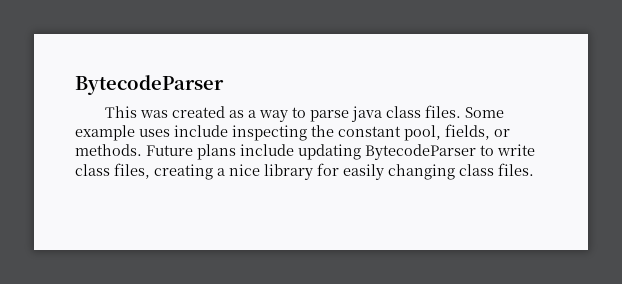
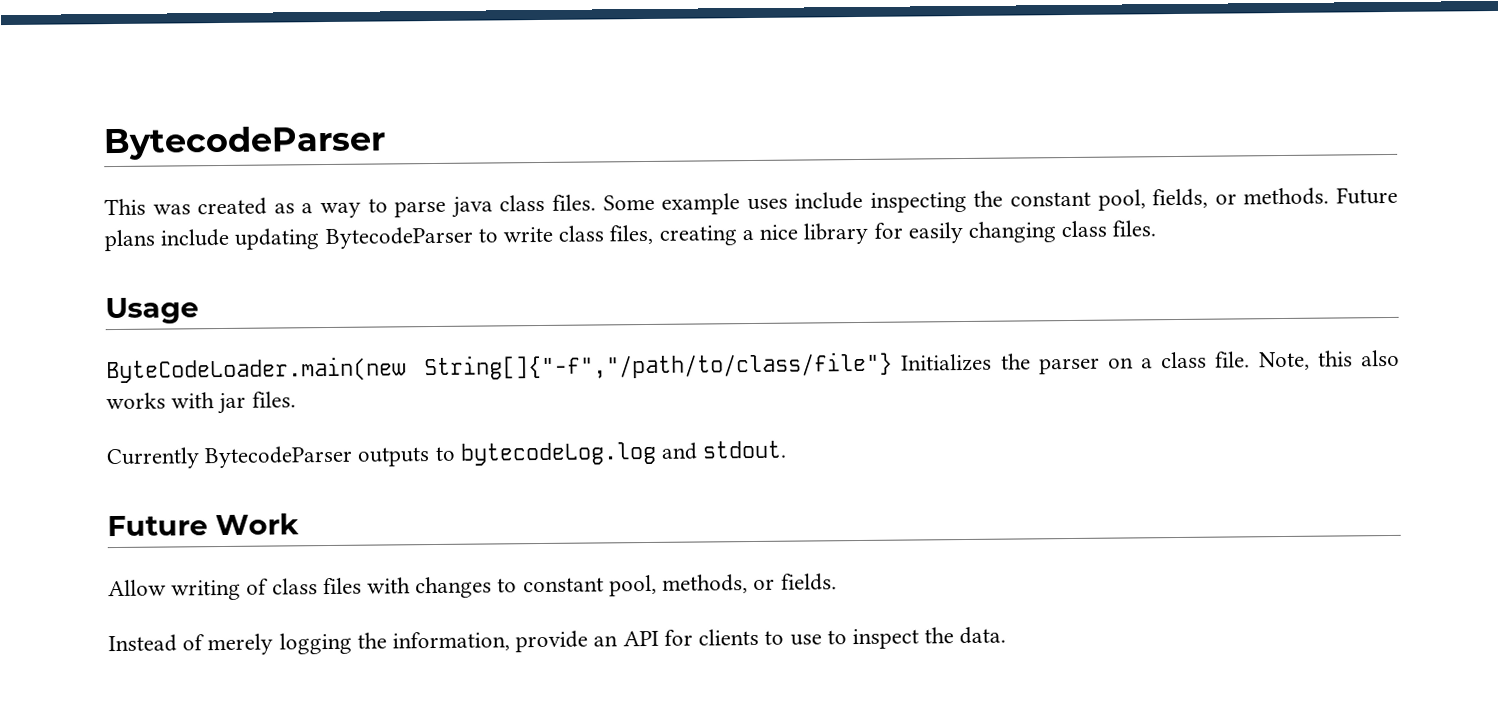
+ Usage
+ ByteCodeLoader.main(new String[]{"-f","/path/to/class/file"} Initializes the parser on a class file. Note, this also works with jar files.
+ Currently BytecodeParser outputs to bytecodeLog.log and stdout.
+ Future Work
+ Allow writing of class files with changes to constant pool, methods, or fields.
+ Instead of merely logging the information, provide an API for clients to use to inspect the data.

